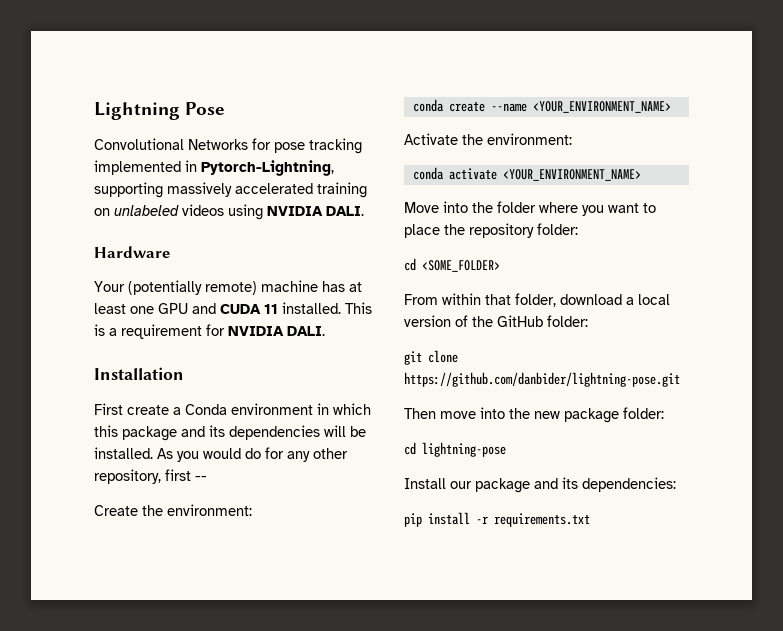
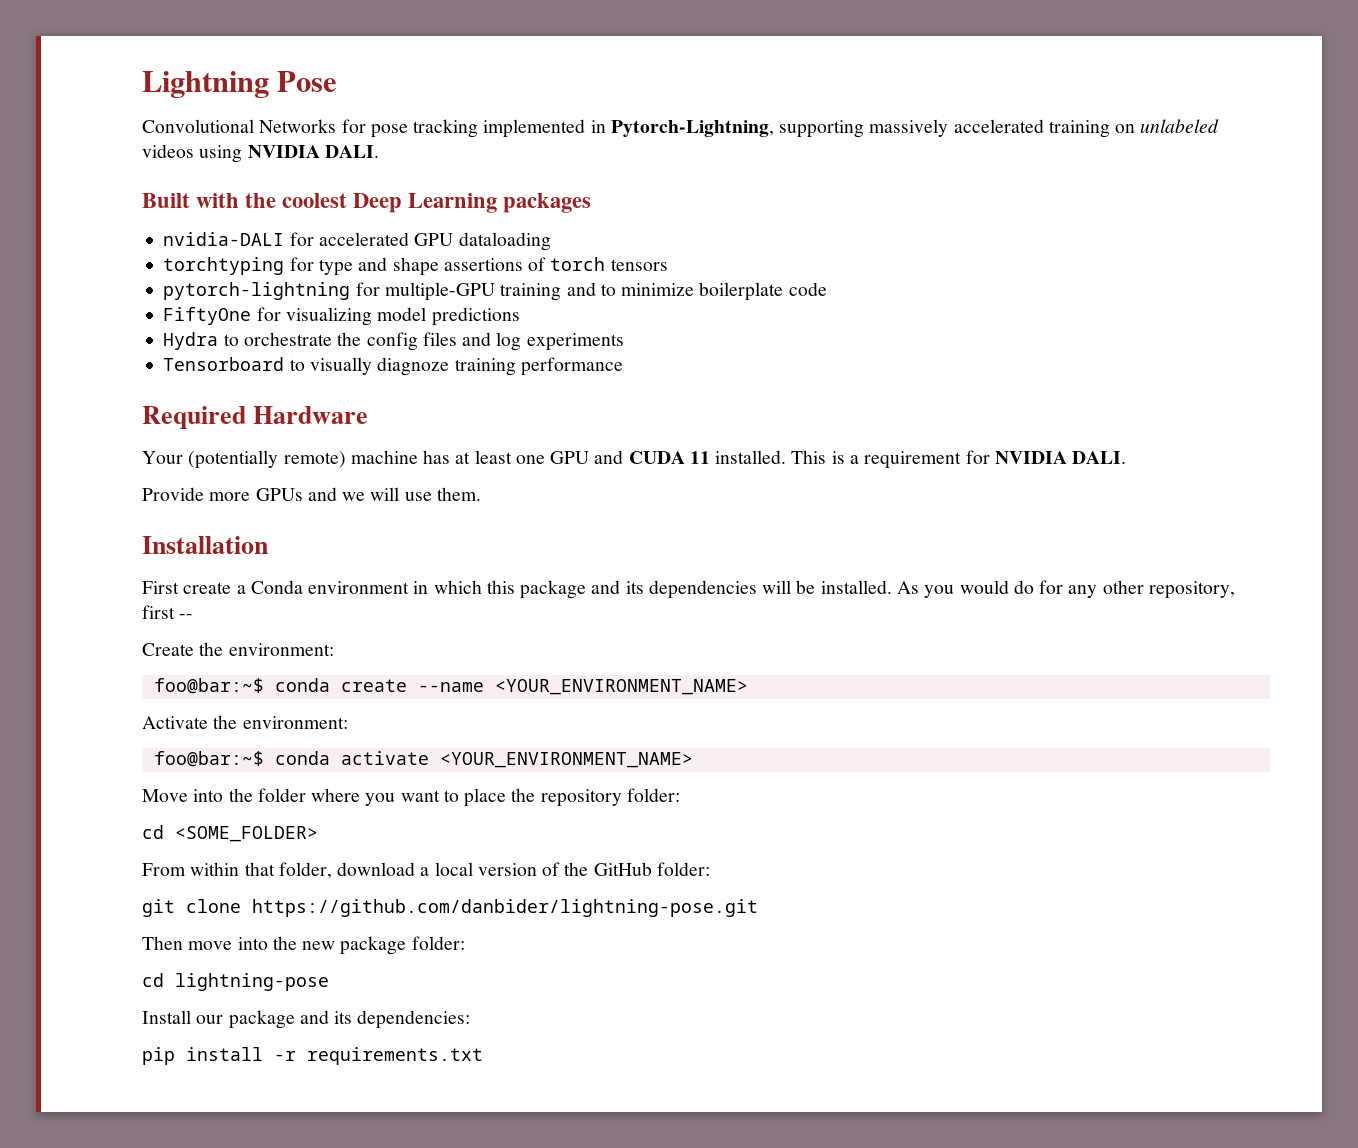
- Hardware
+ Built with the coolest Deep Learning packages
+ nvidia-DALI for accelerated GPU dataloading
+ torchtyping for type and shape assertions of torch tensors
+ pytorch-lightning for multiple-GPU training and to minimize boilerplate code
+ FiftyOne for visualizing model predictions
+ Hydra to orchestrate the config files and log experiments
+ Tensorboard to visually diagnoze training performance
+ Required Hardware
+ Provide more GPUs and we will use them.
- conda create --name <YOUR_ENVIRONMENT_NAME>
+ foo@bar:~$ conda create --name <YOUR_ENVIRONMENT_NAME>
- conda activate <YOUR_ENVIRONMENT_NAME>
+ foo@bar:~$ conda activate <YOUR_ENVIRONMENT_NAME>

